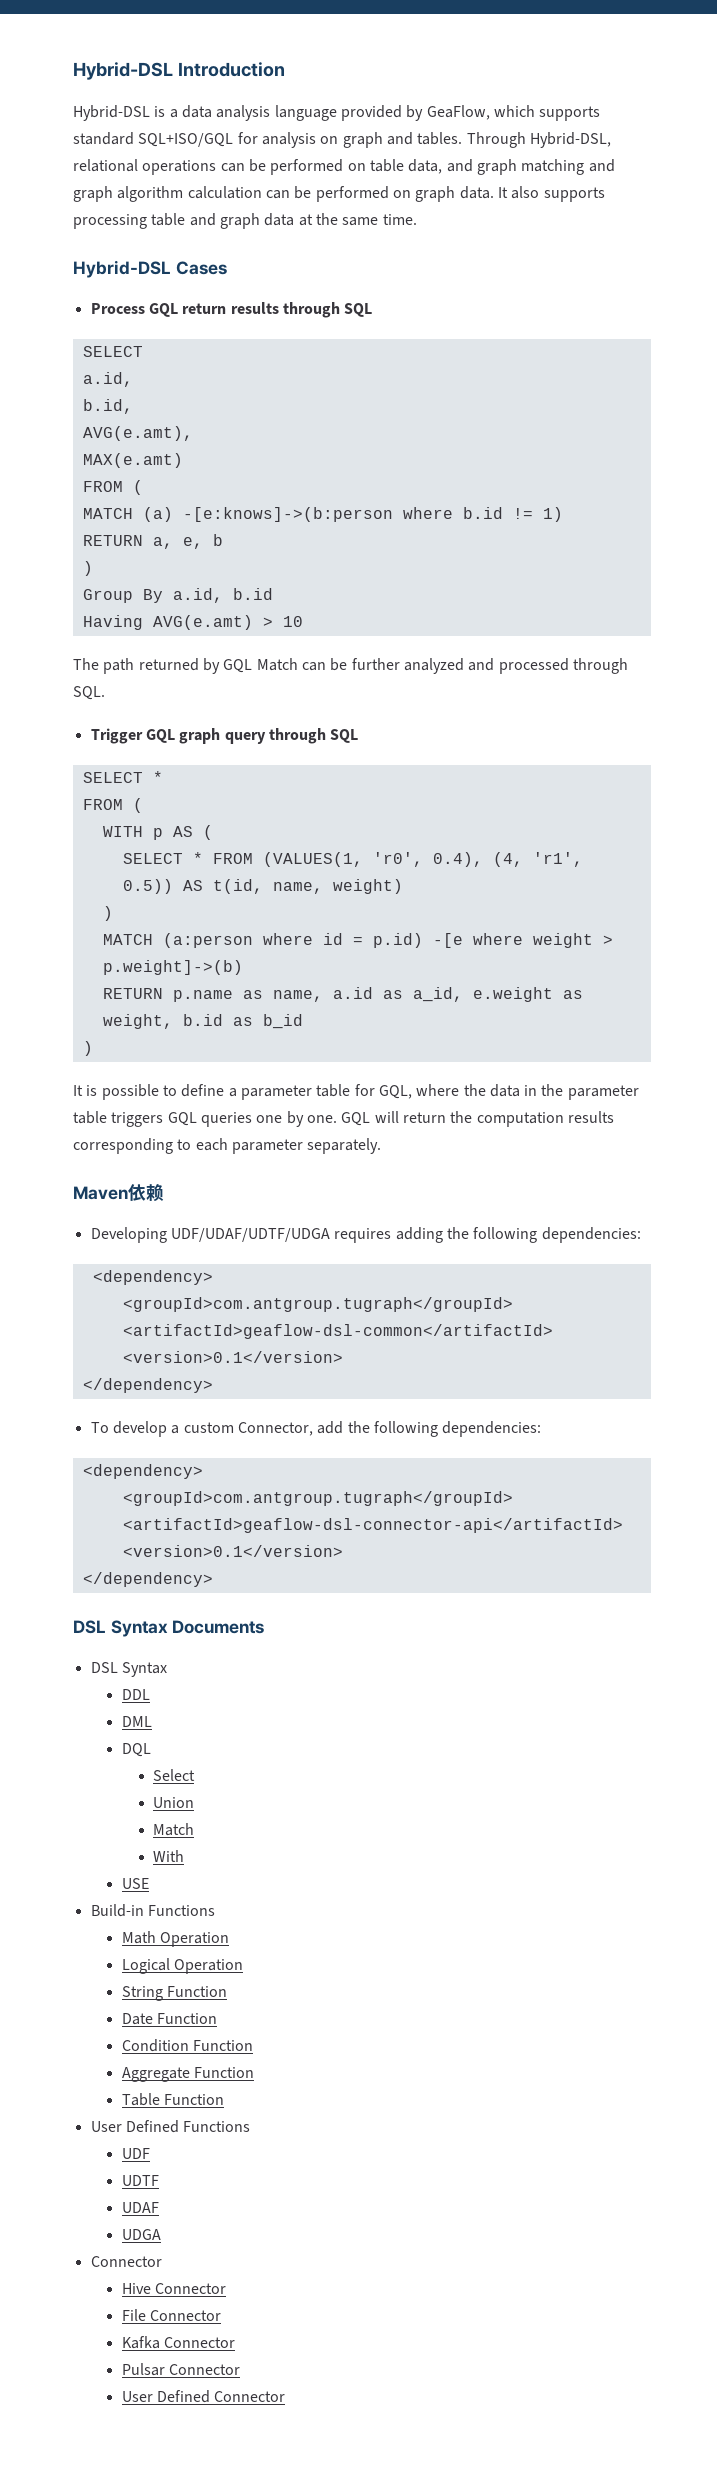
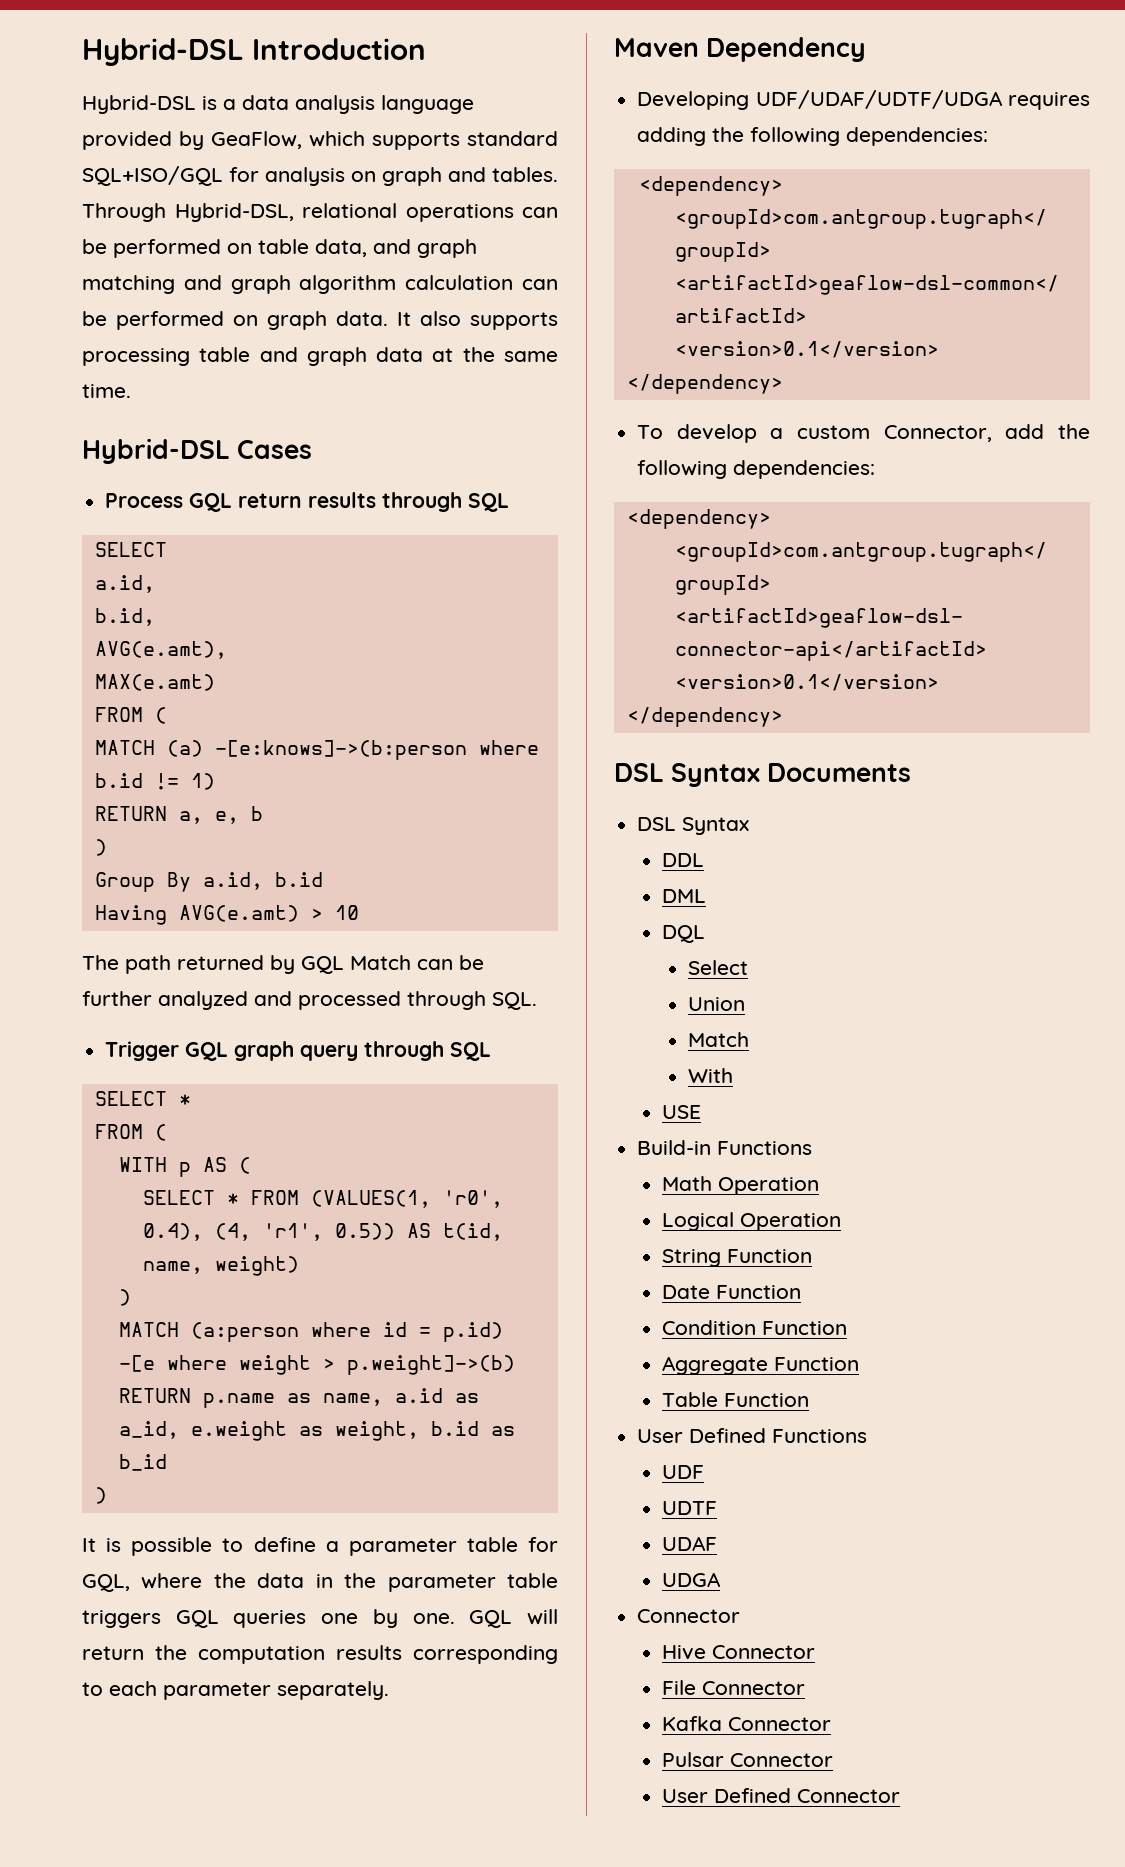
- Maven依赖
+ Maven Dependency

